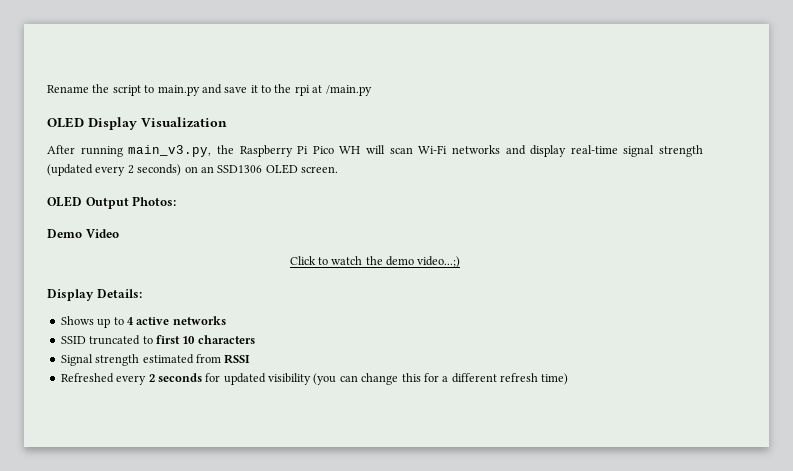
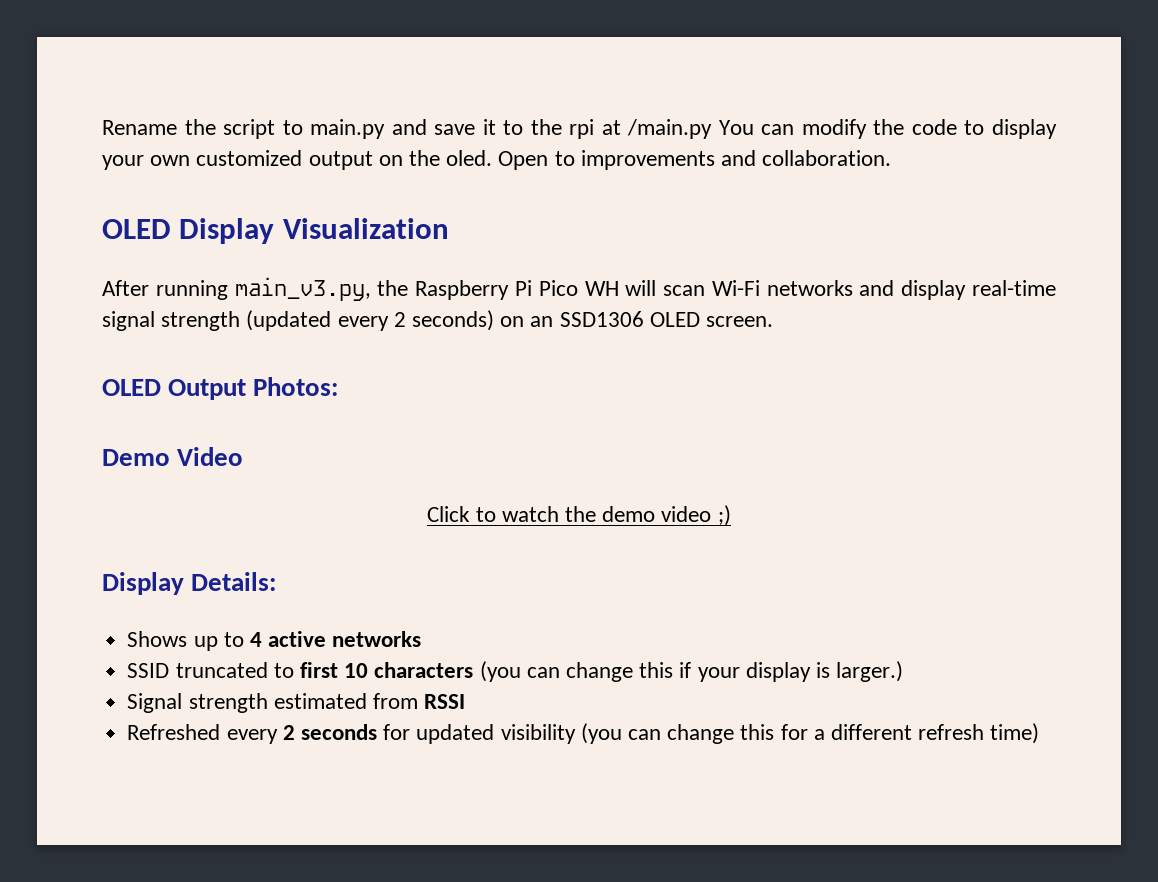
- Rename the script to main.py and save it to the rpi at /main.py
+ Rename the script to main.py and save it to the rpi at /main.py You can modify the code to display your own customized output on the oled. Open to improvements and collaboration.
- Click to watch the demo video...;)
+ Click to watch the demo video ;)
- SSID truncated to first 10 characters
+ SSID truncated to first 10 characters (you can change this if your display is larger.)

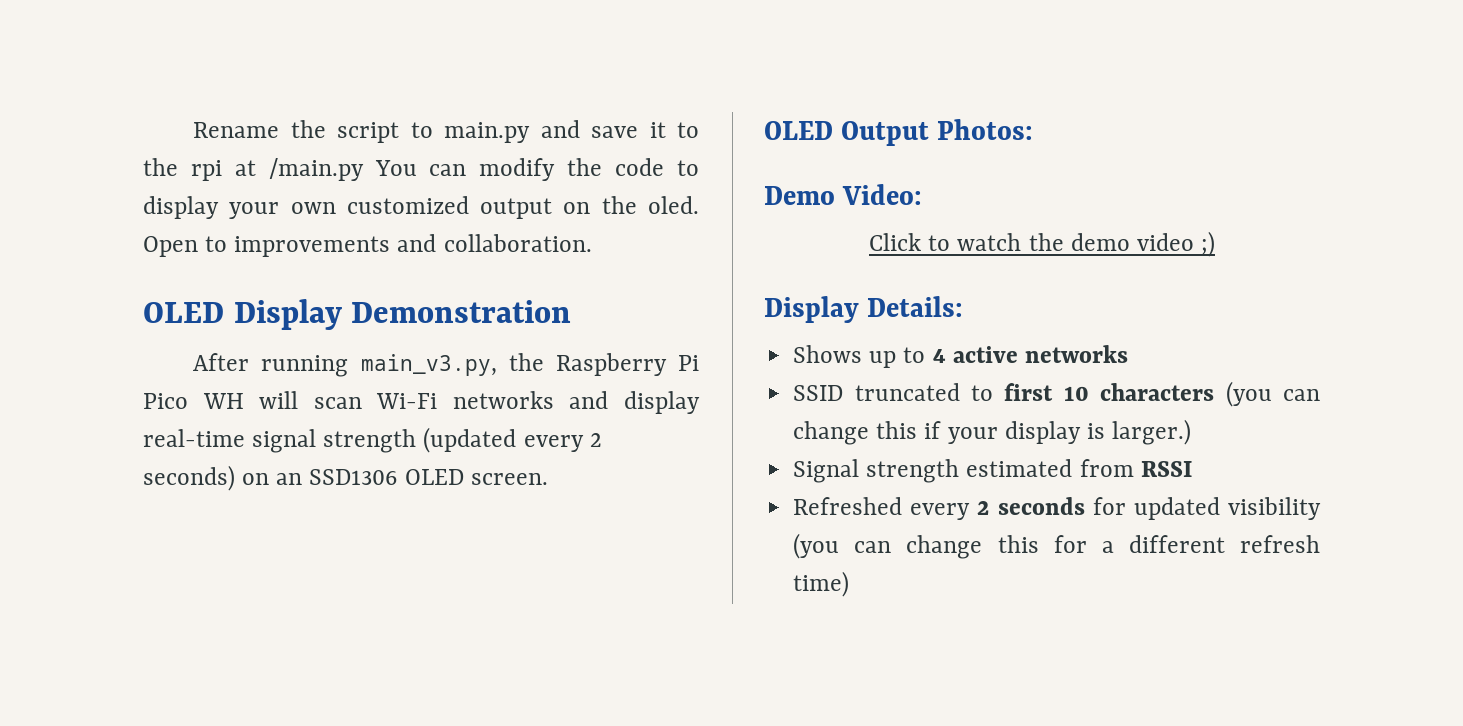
- OLED Display Visualization
+ OLED Display Demonstration
- Demo Video
+ Demo Video:

